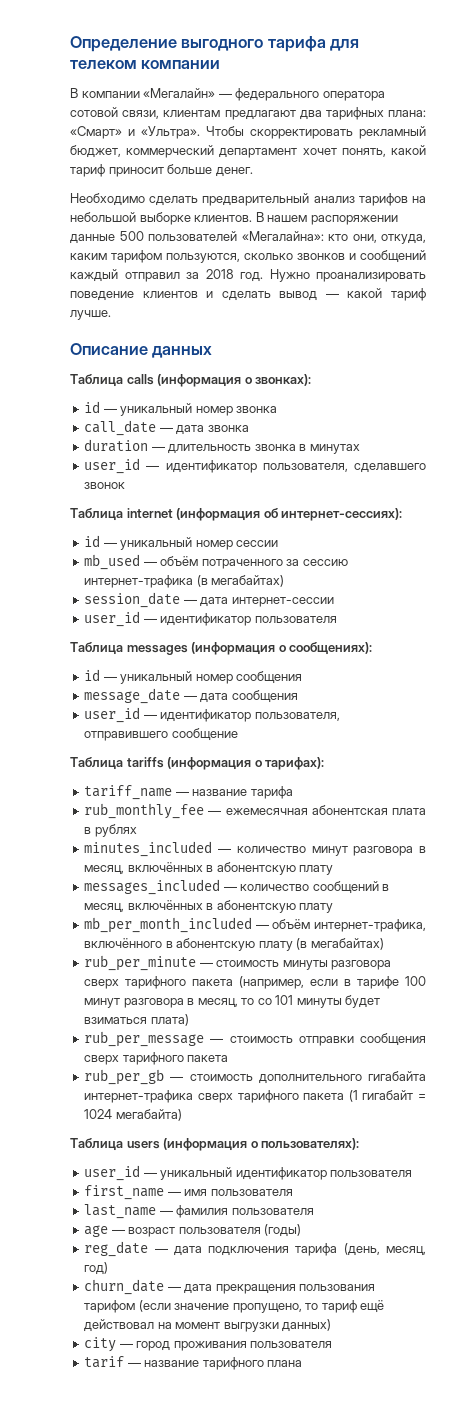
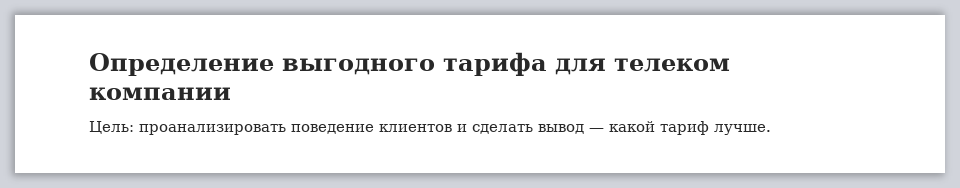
- В компании «Мегалайн» — федерального оператора сотовой связи, клиентам предлагают два тарифных плана: «Смарт» и «Ультра». Чтобы скорректировать рекламный бюджет, коммерческий департамент хочет понять, какой тариф приносит больше денег.
- Необходимо сделать предварительный анализ тарифов на небольшой выборке клиентов. В нашем распоряжении данные 500 пользователей «Мегалайна»: кто они, откуда, каким тарифом пользуются, сколько звонков и сообщений каждый отправил за 2018 год. Нужно проанализировать поведение клиентов и сделать вывод — какой тариф лучше.
+ Цель: проанализировать поведение клиентов и сделать вывод — какой тариф лучше.
- Описание данных
- Таблица calls (информация о звонках):
- id — уникальный номер звонка
- call_date — дата звонка
- duration — длительность звонка в минутах
- user_id — идентификатор пользователя, сделавшего звонок
- Таблица internet (информация об интернет-сессиях):
- id — уникальный номер сессии
- mb_used — объём потраченного за сессию интернет-трафика (в мегабайтах)
- session_date — дата интернет-сессии
- user_id — идентификатор пользователя
- Таблица messages (информация о сообщениях):
- id — уникальный номер сообщения
- message_date — дата сообщения
- user_id — идентификатор пользователя, отправившего сообщение
- Таблица tariffs (информация о тарифах):
- tariff_name — название тарифа
- rub_monthly_fee — ежемесячная абонентская плата в рублях
- minutes_included — количество минут разговора в месяц, включённых в абонентскую плату
- messages_included — количество сообщений в месяц, включённых в абонентскую плату
- mb_per_month_included — объём интернет-трафика, включённого в абонентскую плату (в мегабайтах)
- rub_per_minute — стоимость минуты разговора сверх тарифного пакета (например, если в тарифе 100 минут разговора в месяц, то со 101 минуты будет взиматься плата)
- rub_per_message — стоимость отправки сообщения сверх тарифного пакета
- rub_per_gb — стоимость дополнительного гигабайта интернет-трафика сверх тарифного пакета (1 гигабайт = 1024 мегабайта)
- Таблица users (информация о пользователях):
- user_id — уникальный идентификатор пользователя
- first_name — имя пользователя
- last_name — фамилия пользователя
- age — возраст пользователя (годы)
- reg_date — дата подключения тарифа (день, месяц, год)
- churn_date — дата прекращения пользования тарифом (если значение пропущено, то тариф ещё действовал на момент выгрузки данных)
- city — город проживания пользователя
- tarif — название тарифного плана

